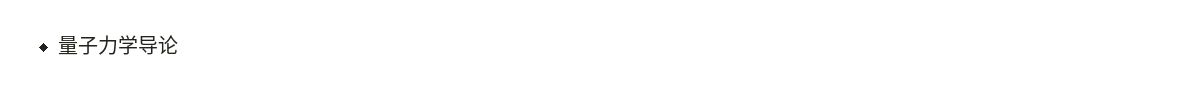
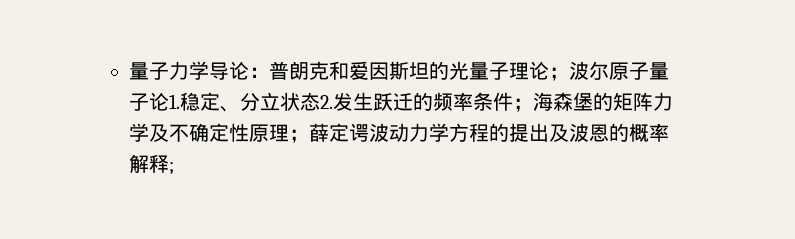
- 量子力学导论
+ 量子力学导论：普朗克和爱因斯坦的光量子理论；波尔原子量子论1.稳定、分立状态2.发生跃迁的频率条件；海森堡的矩阵力学及不确定性原理；薛定谔波动力学方程的提出及波恩的概率解释;

